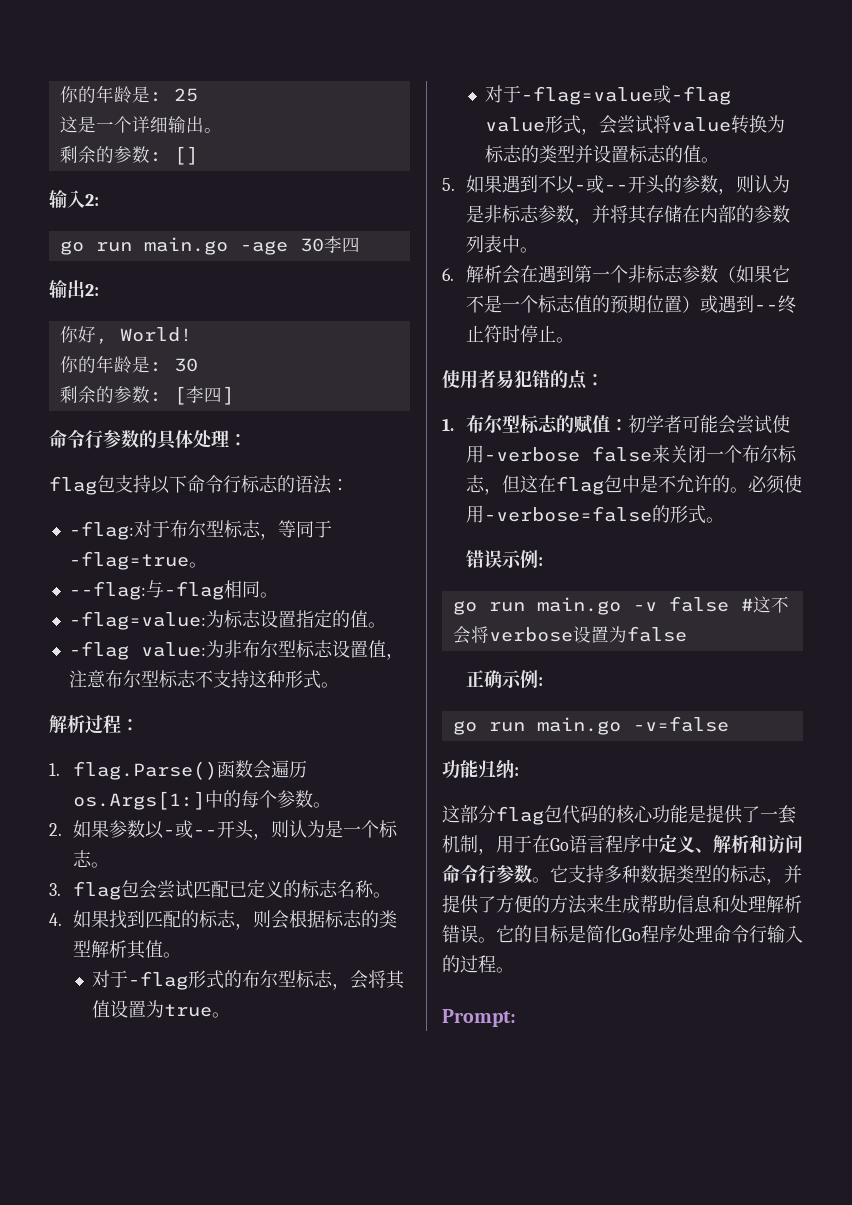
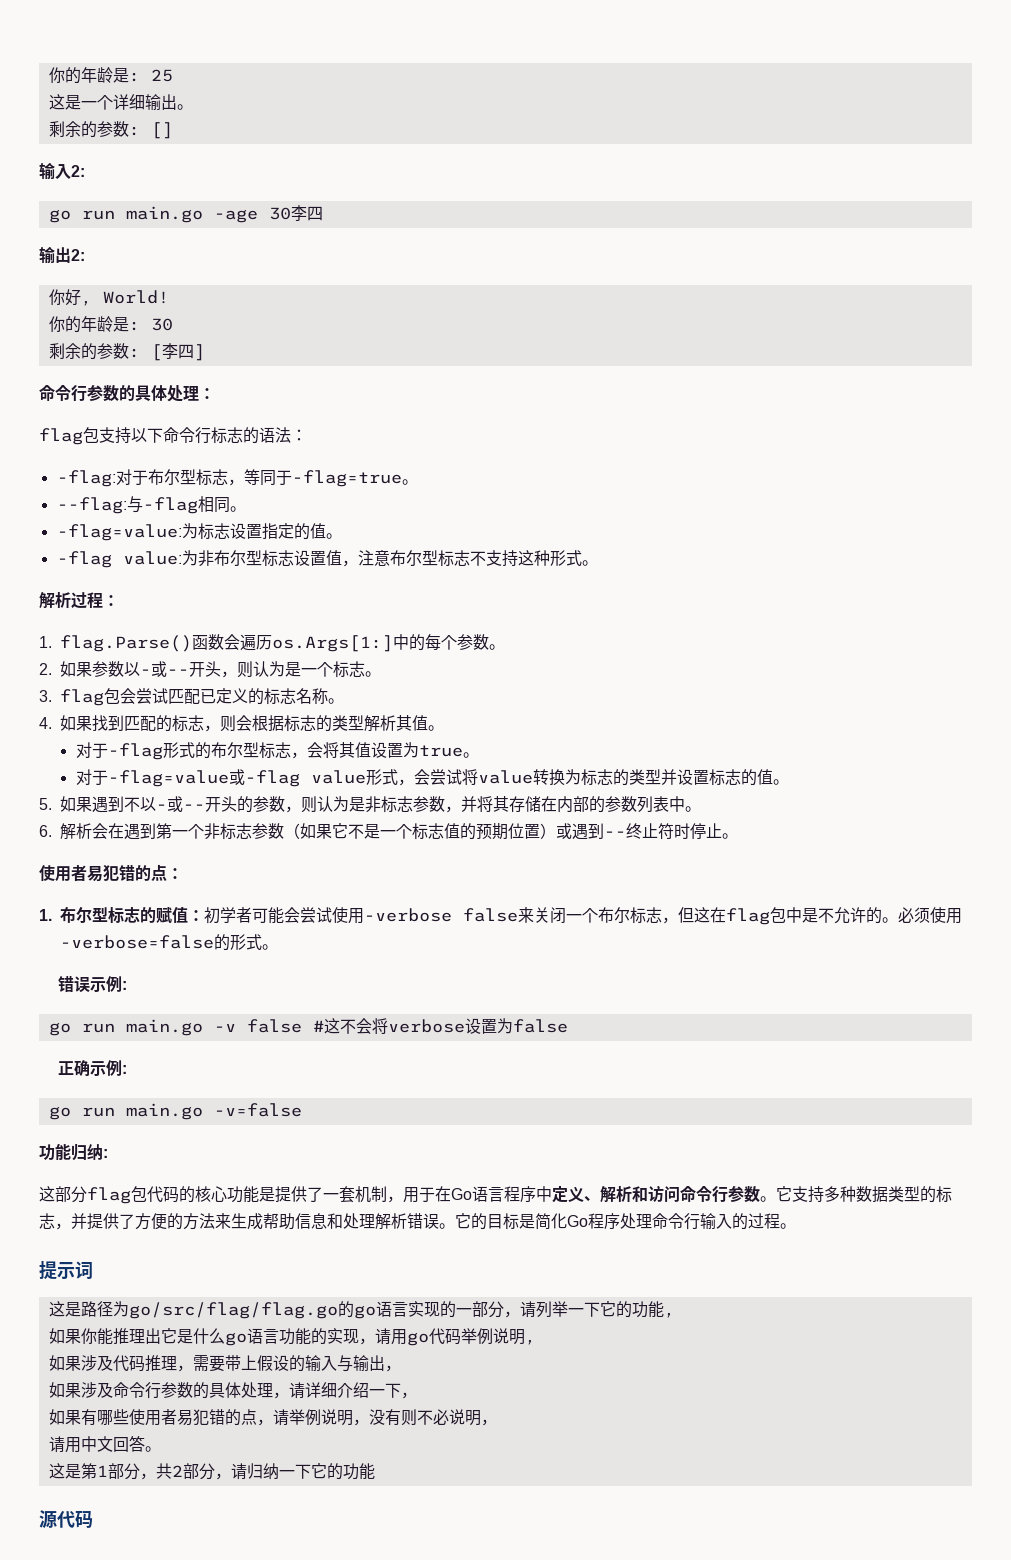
- Prompt:
+ 提示词
+ 这是路径为go/src/flag/flag.go的go语言实现的一部分，请列举一下它的功能,
+ 如果你能推理出它是什么go语言功能的实现，请用go代码举例说明,
+ 如果涉及代码推理，需要带上假设的输入与输出，
+ 如果涉及命令行参数的具体处理，请详细介绍一下，
+ 如果有哪些使用者易犯错的点，请举例说明，没有则不必说明，
+ 请用中文回答。
+ 这是第1部分，共2部分，请归纳一下它的功能
+ 源代码

